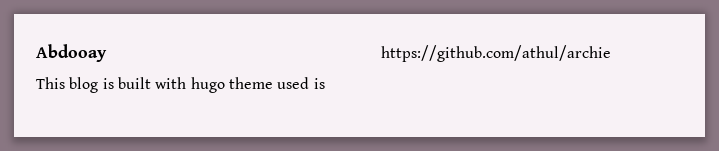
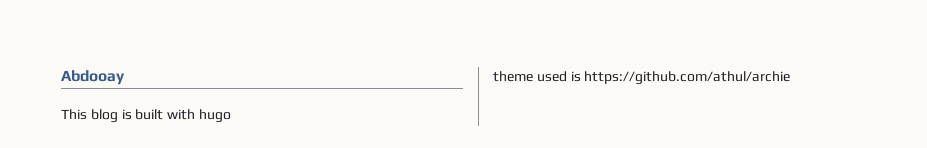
- This blog is built with hugo theme used is https://github.com/athul/archie
+ This blog is built with hugo
+ theme used is https://github.com/athul/archie

